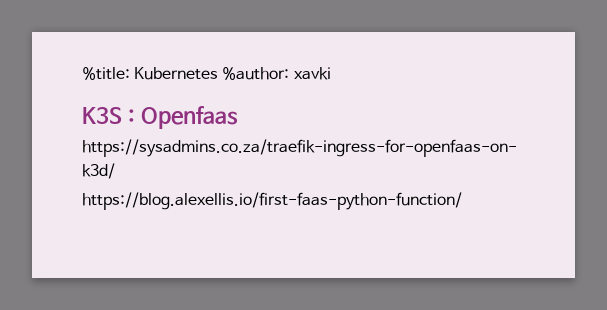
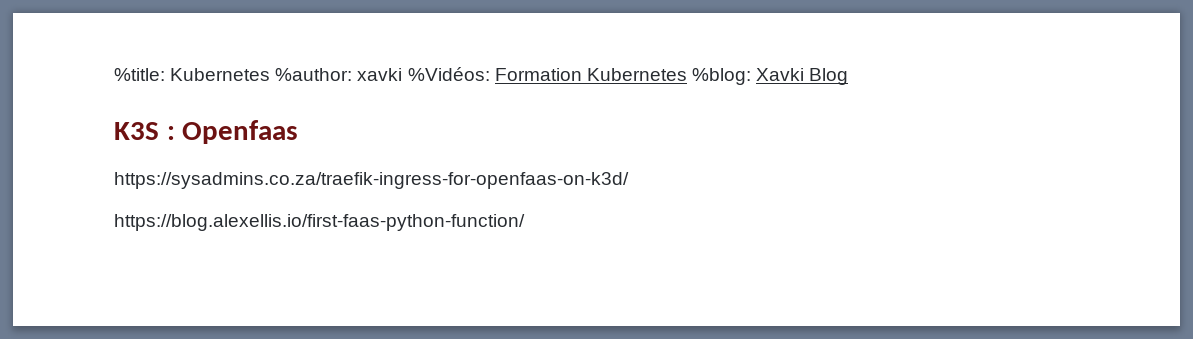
- %title: Kubernetes %author: xavki
+ %title: Kubernetes %author: xavki %Vidéos: Formation Kubernetes %blog: Xavki Blog

